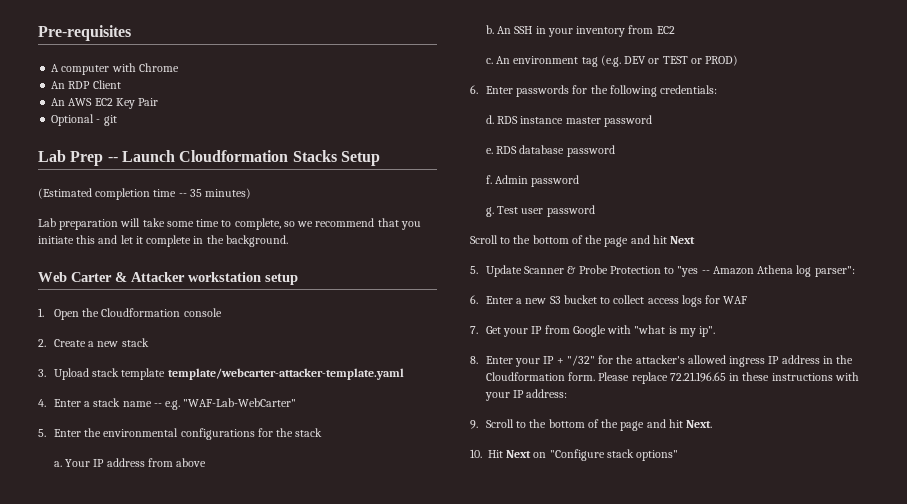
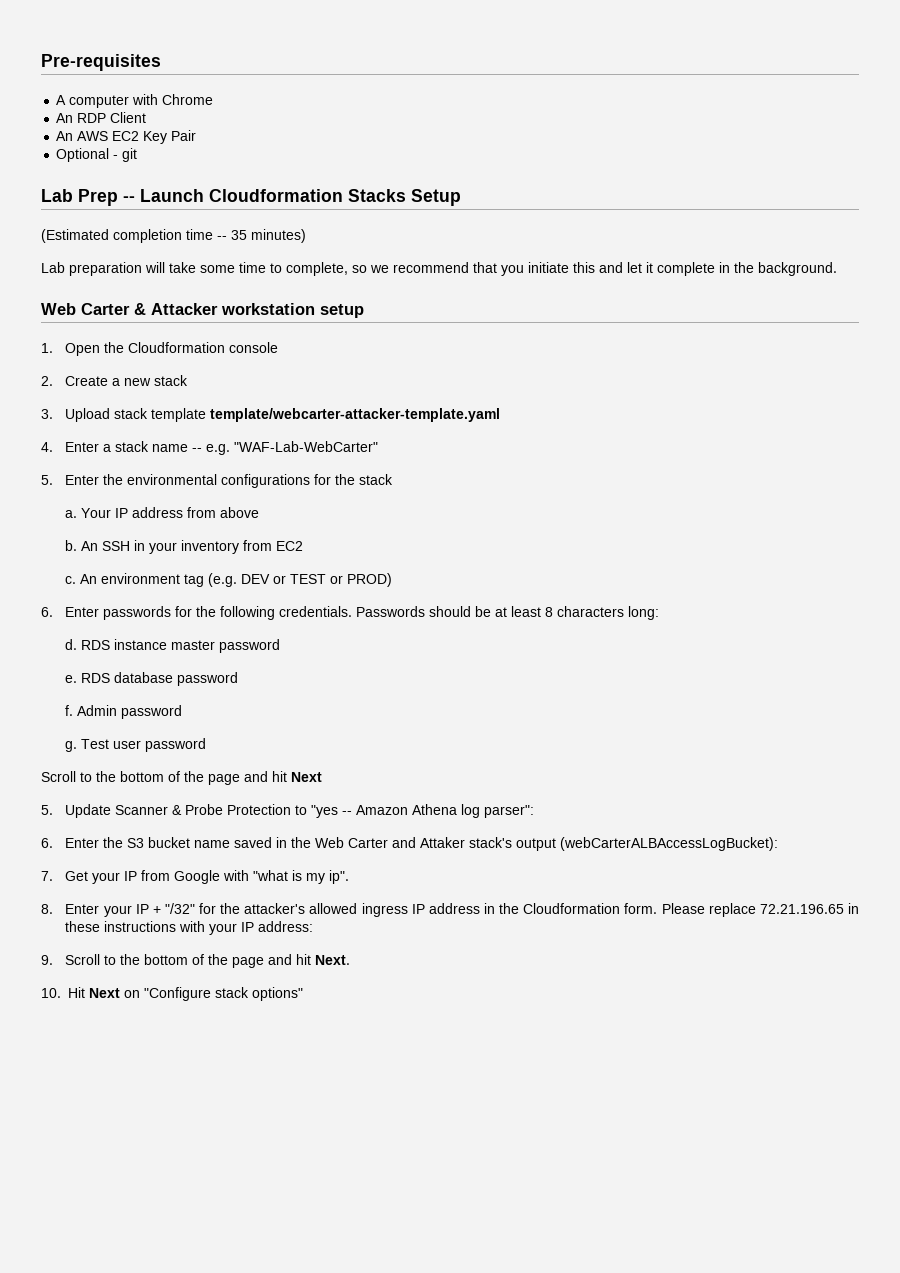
- 6. Enter passwords for the following credentials:
+ 6. Enter passwords for the following credentials. Passwords should be at least 8 characters long:
- 6. Enter a new S3 bucket to collect access logs for WAF
+ 6. Enter the S3 bucket name saved in the Web Carter and Attaker stack's output (webCarterALBAccessLogBucket):

